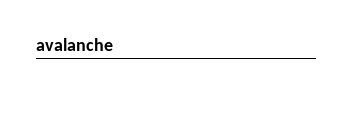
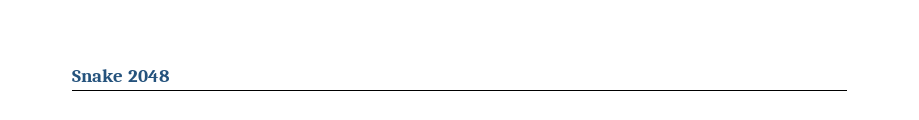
- avalanche
+ Snake 2048

